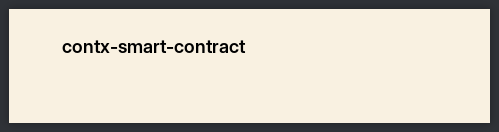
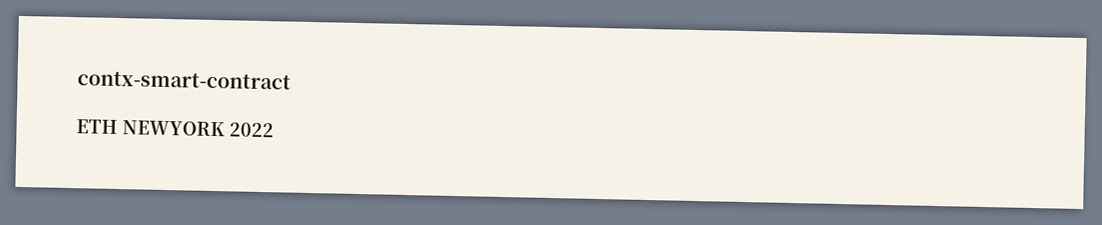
+ ETH NEWYORK 2022

